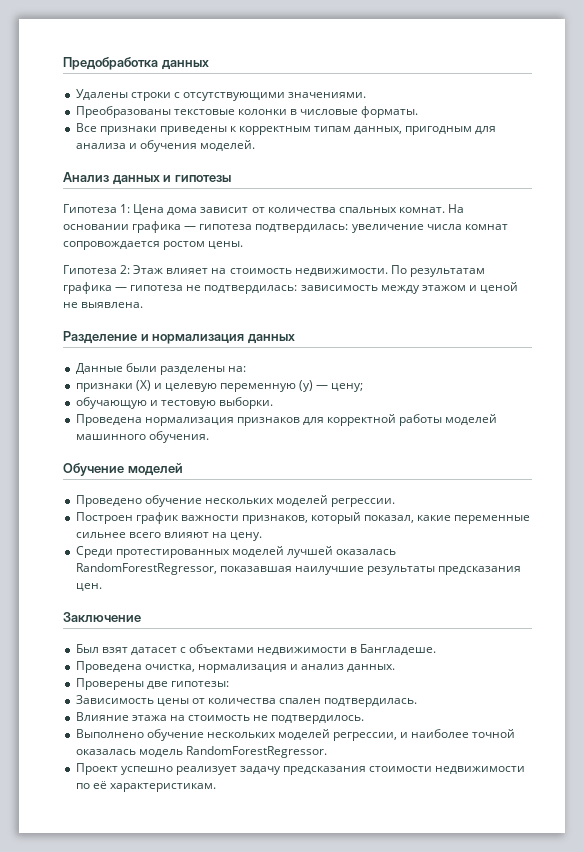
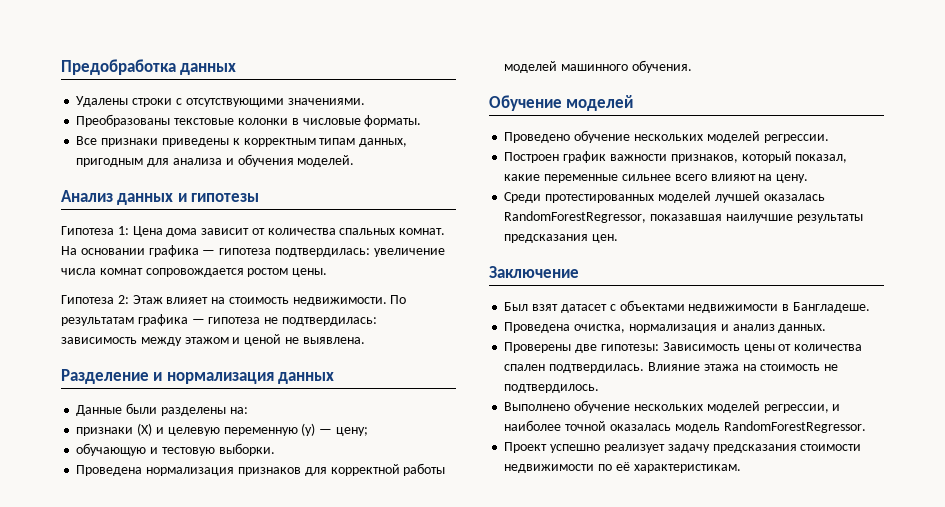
- Проверены две гипотезы:
- Зависимость цены от количества спален подтвердилась.
- Влияние этажа на стоимость не подтвердилось.
+ Проверены две гипотезы: Зависимость цены от количества спален подтвердилась. Влияние этажа на стоимость не подтвердилось.

